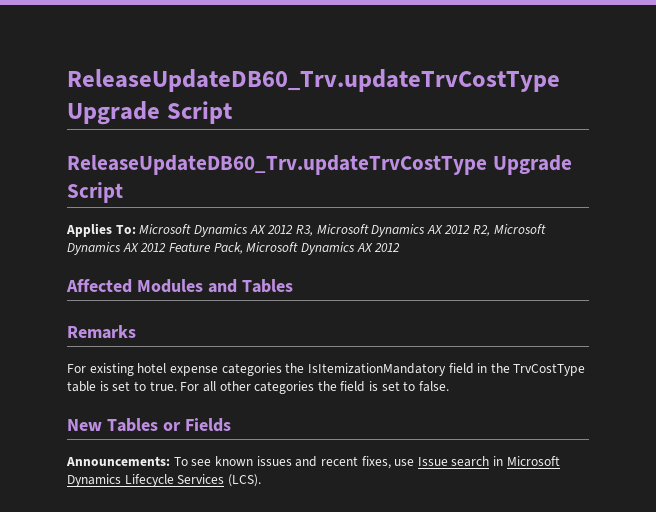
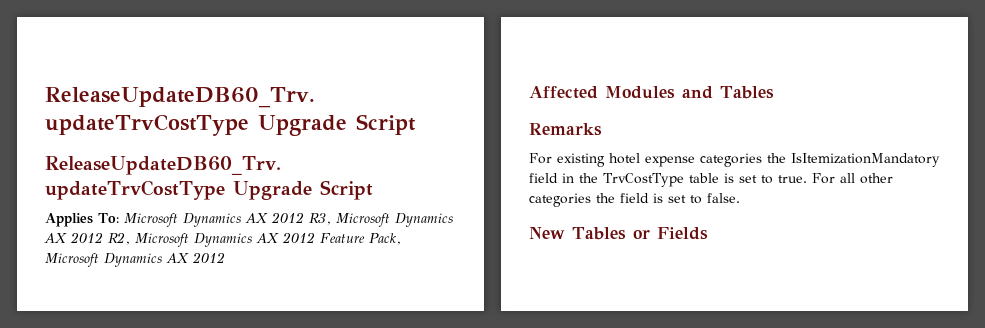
- Announcements: To see known issues and recent fixes, use Issue search in Microsoft Dynamics Lifecycle Services (LCS).

